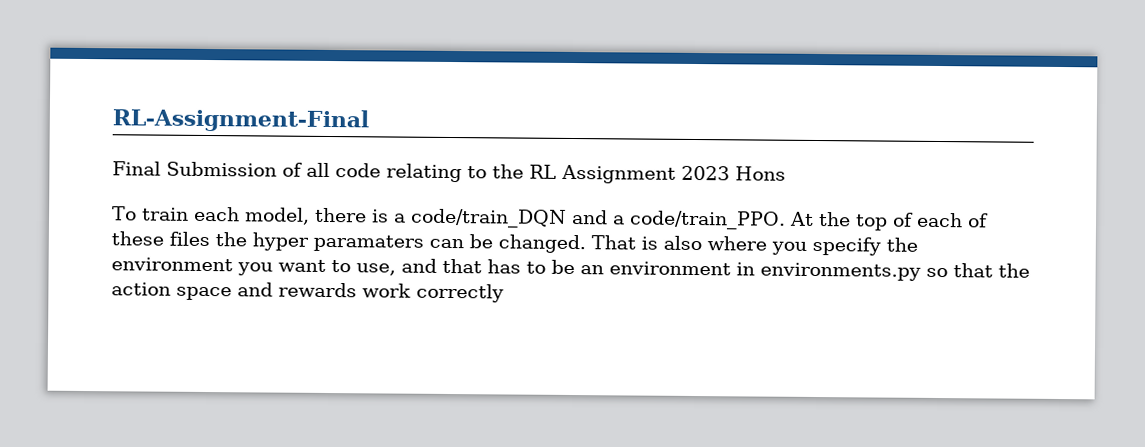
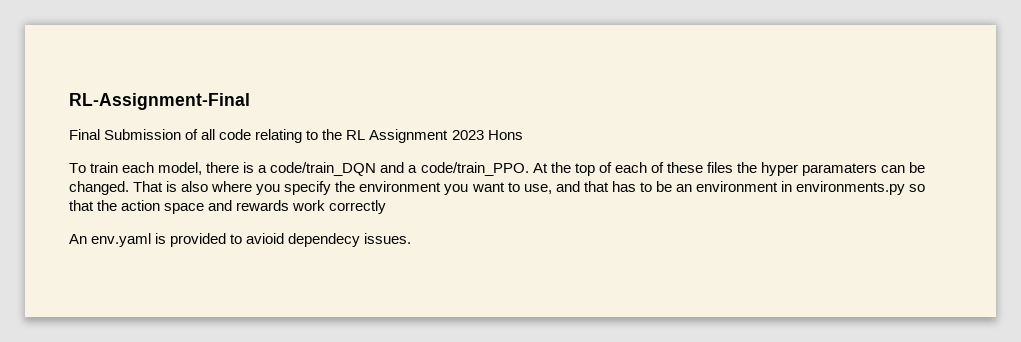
+ An env.yaml is provided to avioid dependecy issues.

